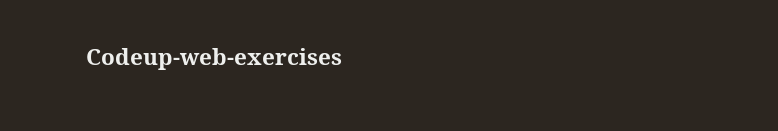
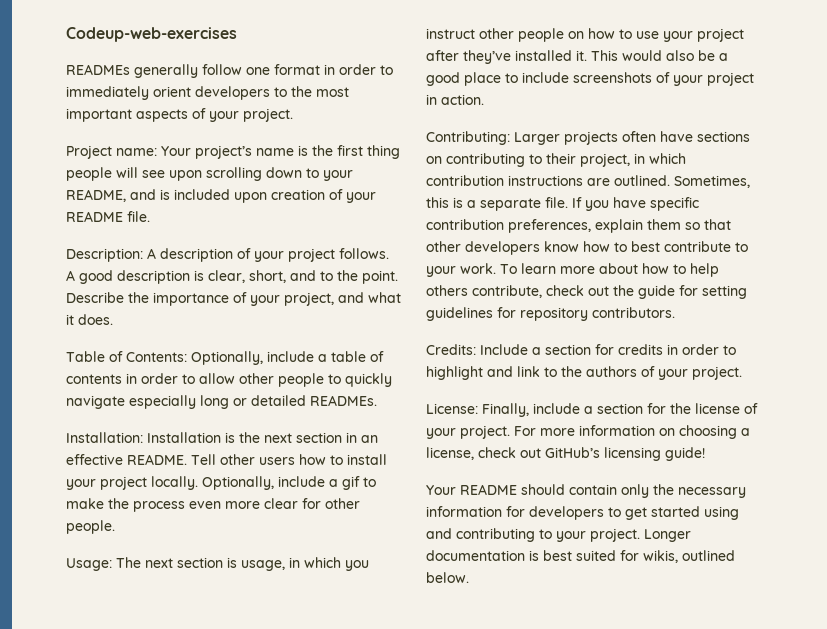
+ READMEs generally follow one format in order to immediately orient developers to the most important aspects of your project.
+ Project name: Your project’s name is the first thing people will see upon scrolling down to your README, and is included upon creation of your README file.
+ Description: A description of your project follows. A good description is clear, short, and to the point. Describe the importance of your project, and what it does.
+ Table of Contents: Optionally, include a table of contents in order to allow other people to quickly navigate especially long or detailed READMEs.
+ Installation: Installation is the next section in an effective README. Tell other users how to install your project locally. Optionally, include a gif to make the process even more clear for other people.
+ Usage: The next section is usage, in which you instruct other people on how to use your project after they’ve installed it. This would also be a good place to include screenshots of your project in action.
+ Contributing: Larger projects often have sections on contributing to their project, in which contribution instructions are outlined. Sometimes, this is a separate file. If you have specific contribution preferences, explain them so that other developers know how to best contribute to your work. To learn more about how to help others contribute, check out the guide for setting guidelines for repository contributors.
+ Credits: Include a section for credits in order to highlight and link to the authors of your project.
+ License: Finally, include a section for the license of your project. For more information on choosing a license, check out GitHub’s licensing guide!
+ Your README should contain only the necessary information for developers to get started using and contributing to your project. Longer documentation is best suited for wikis, outlined below.

